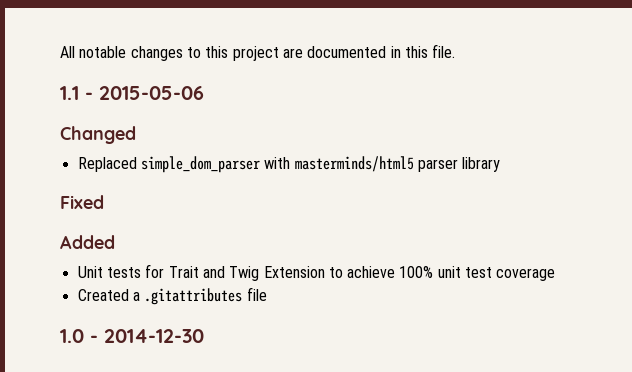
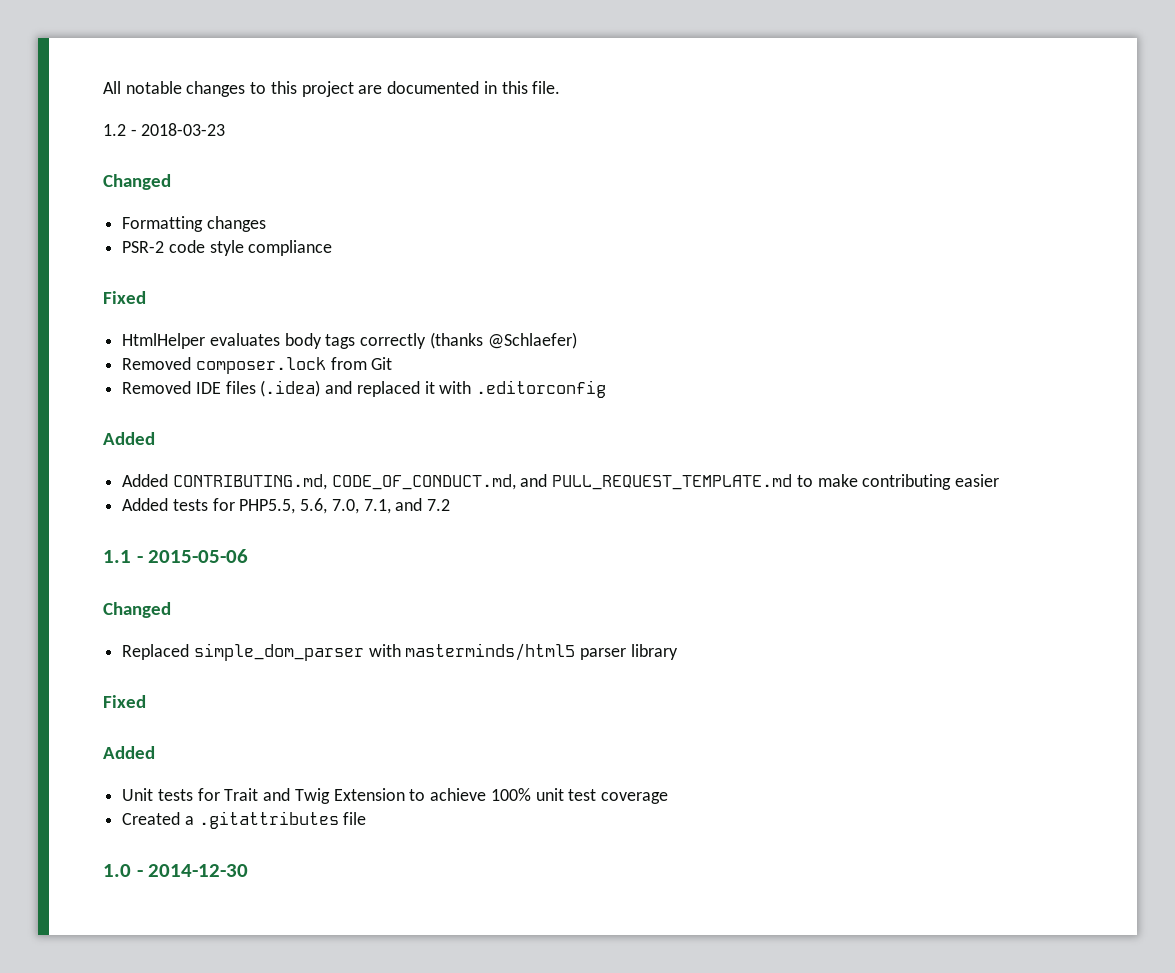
+ 1.2 - 2018-03-23
+ Changed
+ Formatting changes
+ PSR-2 code style compliance
+ Fixed
+ HtmlHelper evaluates body tags correctly (thanks @Schlaefer)
+ Removed composer.lock from Git
+ Removed IDE files (.idea) and replaced it with .editorconfig
+ Added
+ Added CONTRIBUTING.md, CODE_OF_CONDUCT.md, and PULL_REQUEST_TEMPLATE.md to make contributing easier
+ Added tests for PHP5.5, 5.6, 7.0, 7.1, and 7.2

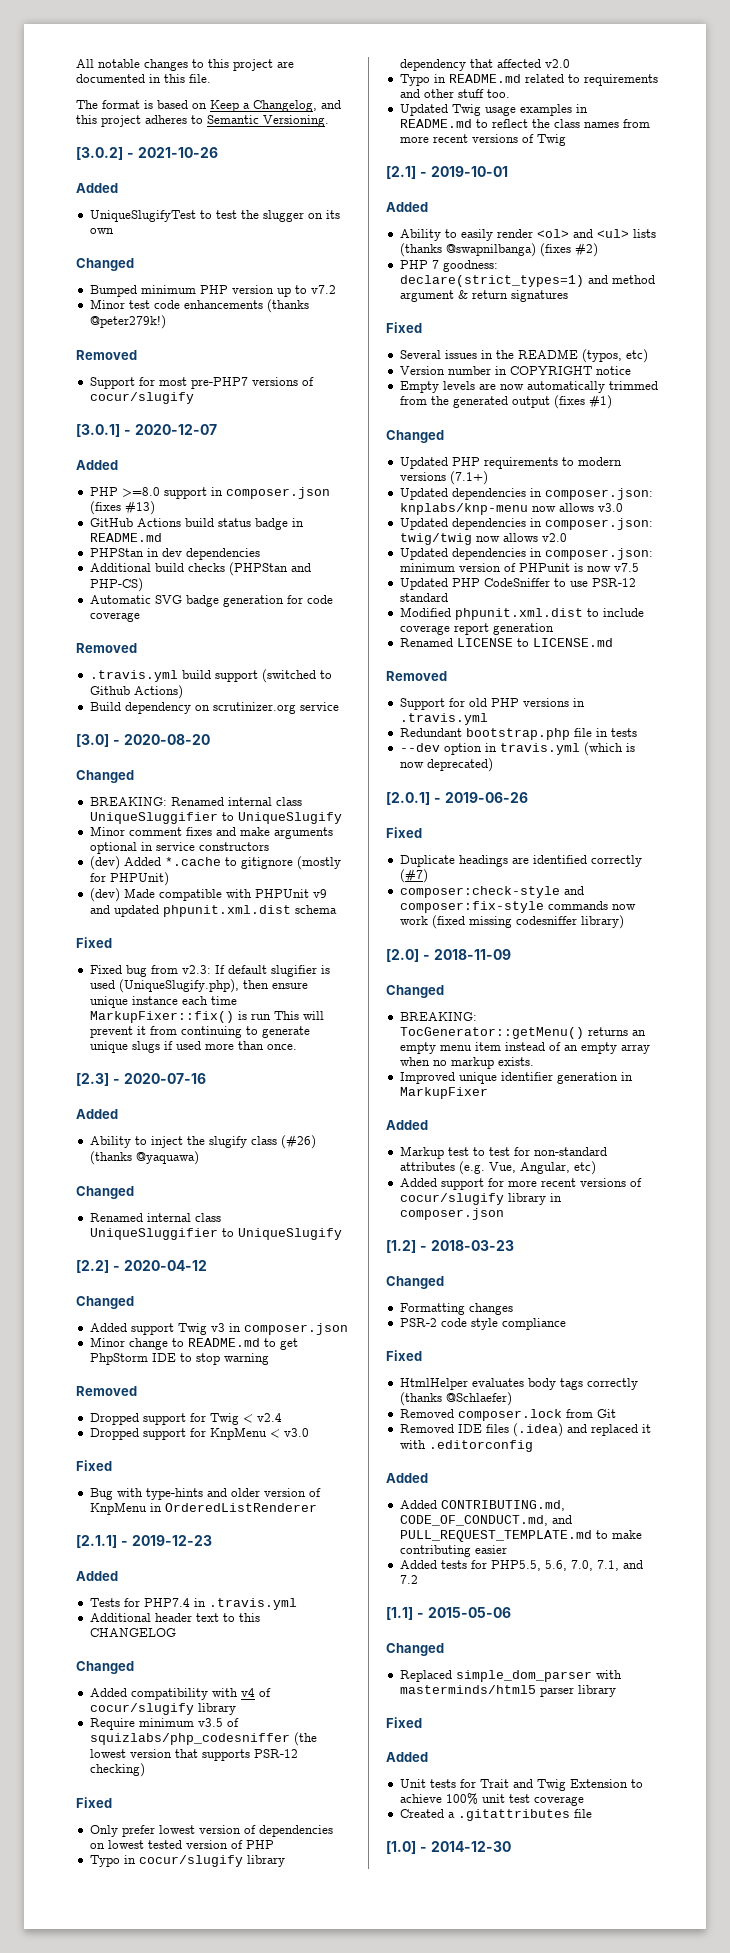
- 1.2 - 2018-03-23
+ The format is based on Keep a Changelog, and this project adheres to Semantic Versioning.
+ [3.0.2] - 2021-10-26
+ Added
+ UniqueSlugifyTest to test the slugger on its own
+ Changed
+ Bumped minimum PHP version up to v7.2
+ Minor test code enhancements (thanks @peter279k!)
+ Removed
+ Support for most pre-PHP7 versions of cocur/slugify
+ [3.0.1] - 2020-12-07
+ Added
+ PHP >=8.0 support in composer.json (fixes #13)
+ GitHub Actions build status badge in README.md
+ PHPStan in dev dependencies
+ Additional build checks (PHPStan and PHP-CS)
+ Automatic SVG badge generation for code coverage
+ Removed
+ .travis.yml build support (switched to Github Actions)
+ Build dependency on scrutinizer.org service
+ [3.0] - 2020-08-20
+ Changed
+ BREAKING: Renamed internal class UniqueSluggifier to UniqueSlugify
+ Minor comment fixes and make arguments optional in service constructors
+ (dev) Added *.cache to gitignore (mostly for PHPUnit)
+ (dev) Made compatible with PHPUnit v9 and updated phpunit.xml.dist schema
+ Fixed
+ Fixed bug from v2.3: If default slugifier is used (UniqueSlugify.php), then ensure unique instance each time MarkupFixer::fix() is run This will prevent it from continuing to generate unique slugs if used more than once.
+ [2.3] - 2020-07-16
+ Added
+ Ability to inject the slugify class (#26) (thanks @yaquawa)
+ Changed
+ Renamed internal class UniqueSluggifier to UniqueSlugify
+ [2.2] - 2020-04-12
+ Changed
+ Added support Twig v3 in composer.json
+ Minor change to README.md to get PhpStorm IDE to stop warning
+ Removed
+ Dropped support for Twig < v2.4
+ Dropped support for KnpMenu < v3.0
+ Fixed
+ Bug with type-hints and older version of KnpMenu in OrderedListRenderer
+ [2.1.1] - 2019-12-23
+ Added
+ Tests for PHP7.4 in .travis.yml
+ Additional header text to this CHANGELOG
+ Changed
+ Added compatibility with v4 of cocur/slugify library
+ Require minimum v3.5 of squizlabs/php_codesniffer (the lowest version that supports PSR-12 checking)
+ Fixed
+ Only prefer lowest version of dependencies on lowest tested version of PHP
+ Typo in cocur/slugify library dependency that affected v2.0
+ Typo in README.md related to requirements and other stuff too.
+ Updated Twig usage examples in README.md to reflect the class names from more recent versions of Twig
+ [2.1] - 2019-10-01
+ Added
+ Ability to easily render <ol> and <ul> lists (thanks @swapnilbanga) (fixes #2)
+ PHP 7 goodness: declare(strict_types=1) and method argument & return signatures
+ Fixed
+ Several issues in the README (typos, etc)
+ Version number in COPYRIGHT notice
+ Empty levels are now automatically trimmed from the generated output (fixes #1)
+ Changed
+ Updated PHP requirements to modern versions (7.1+)
+ Updated dependencies in composer.json: knplabs/knp-menu now allows v3.0
+ Updated dependencies in composer.json: twig/twig now allows v2.0
+ Updated dependencies in composer.json: minimum version of PHPunit is now v7.5
+ Updated PHP CodeSniffer to use PSR-12 standard
+ Modified phpunit.xml.dist to include coverage report generation
+ Renamed LICENSE to LICENSE.md
+ Removed
+ Support for old PHP versions in .travis.yml
+ Redundant bootstrap.php file in tests
+ --dev option in travis.yml (which is now deprecated)
+ [2.0.1] - 2019-06-26
+ Fixed
+ Duplicate headings are identified correctly (#7)
+ composer:check-style and composer:fix-style commands now work (fixed missing codesniffer library)
+ [2.0] - 2018-11-09
+ Changed
+ BREAKING: TocGenerator::getMenu() returns an empty menu item instead of an empty array when no markup exists.
+ Improved unique identifier generation in MarkupFixer
+ Added
+ Markup test to test for non-standard attributes (e.g. Vue, Angular, etc)
+ Added support for more recent versions of cocur/slugify library in composer.json
+ [1.2] - 2018-03-23
- 1.1 - 2015-05-06
+ [1.1] - 2015-05-06
- 1.0 - 2014-12-30
+ [1.0] - 2014-12-30

